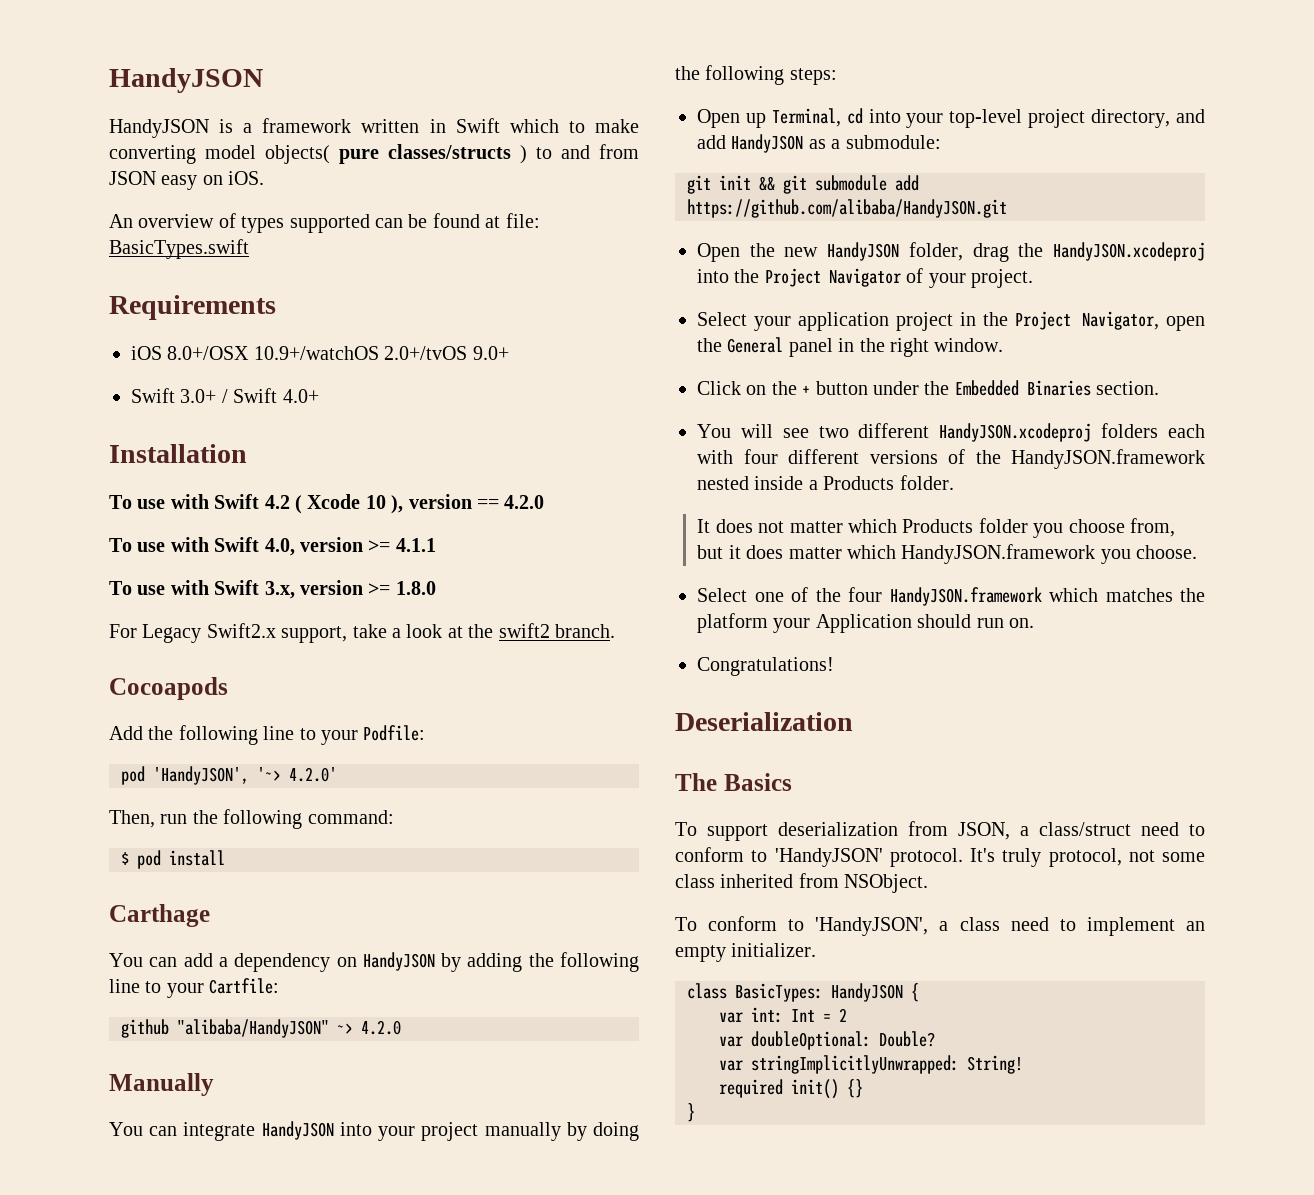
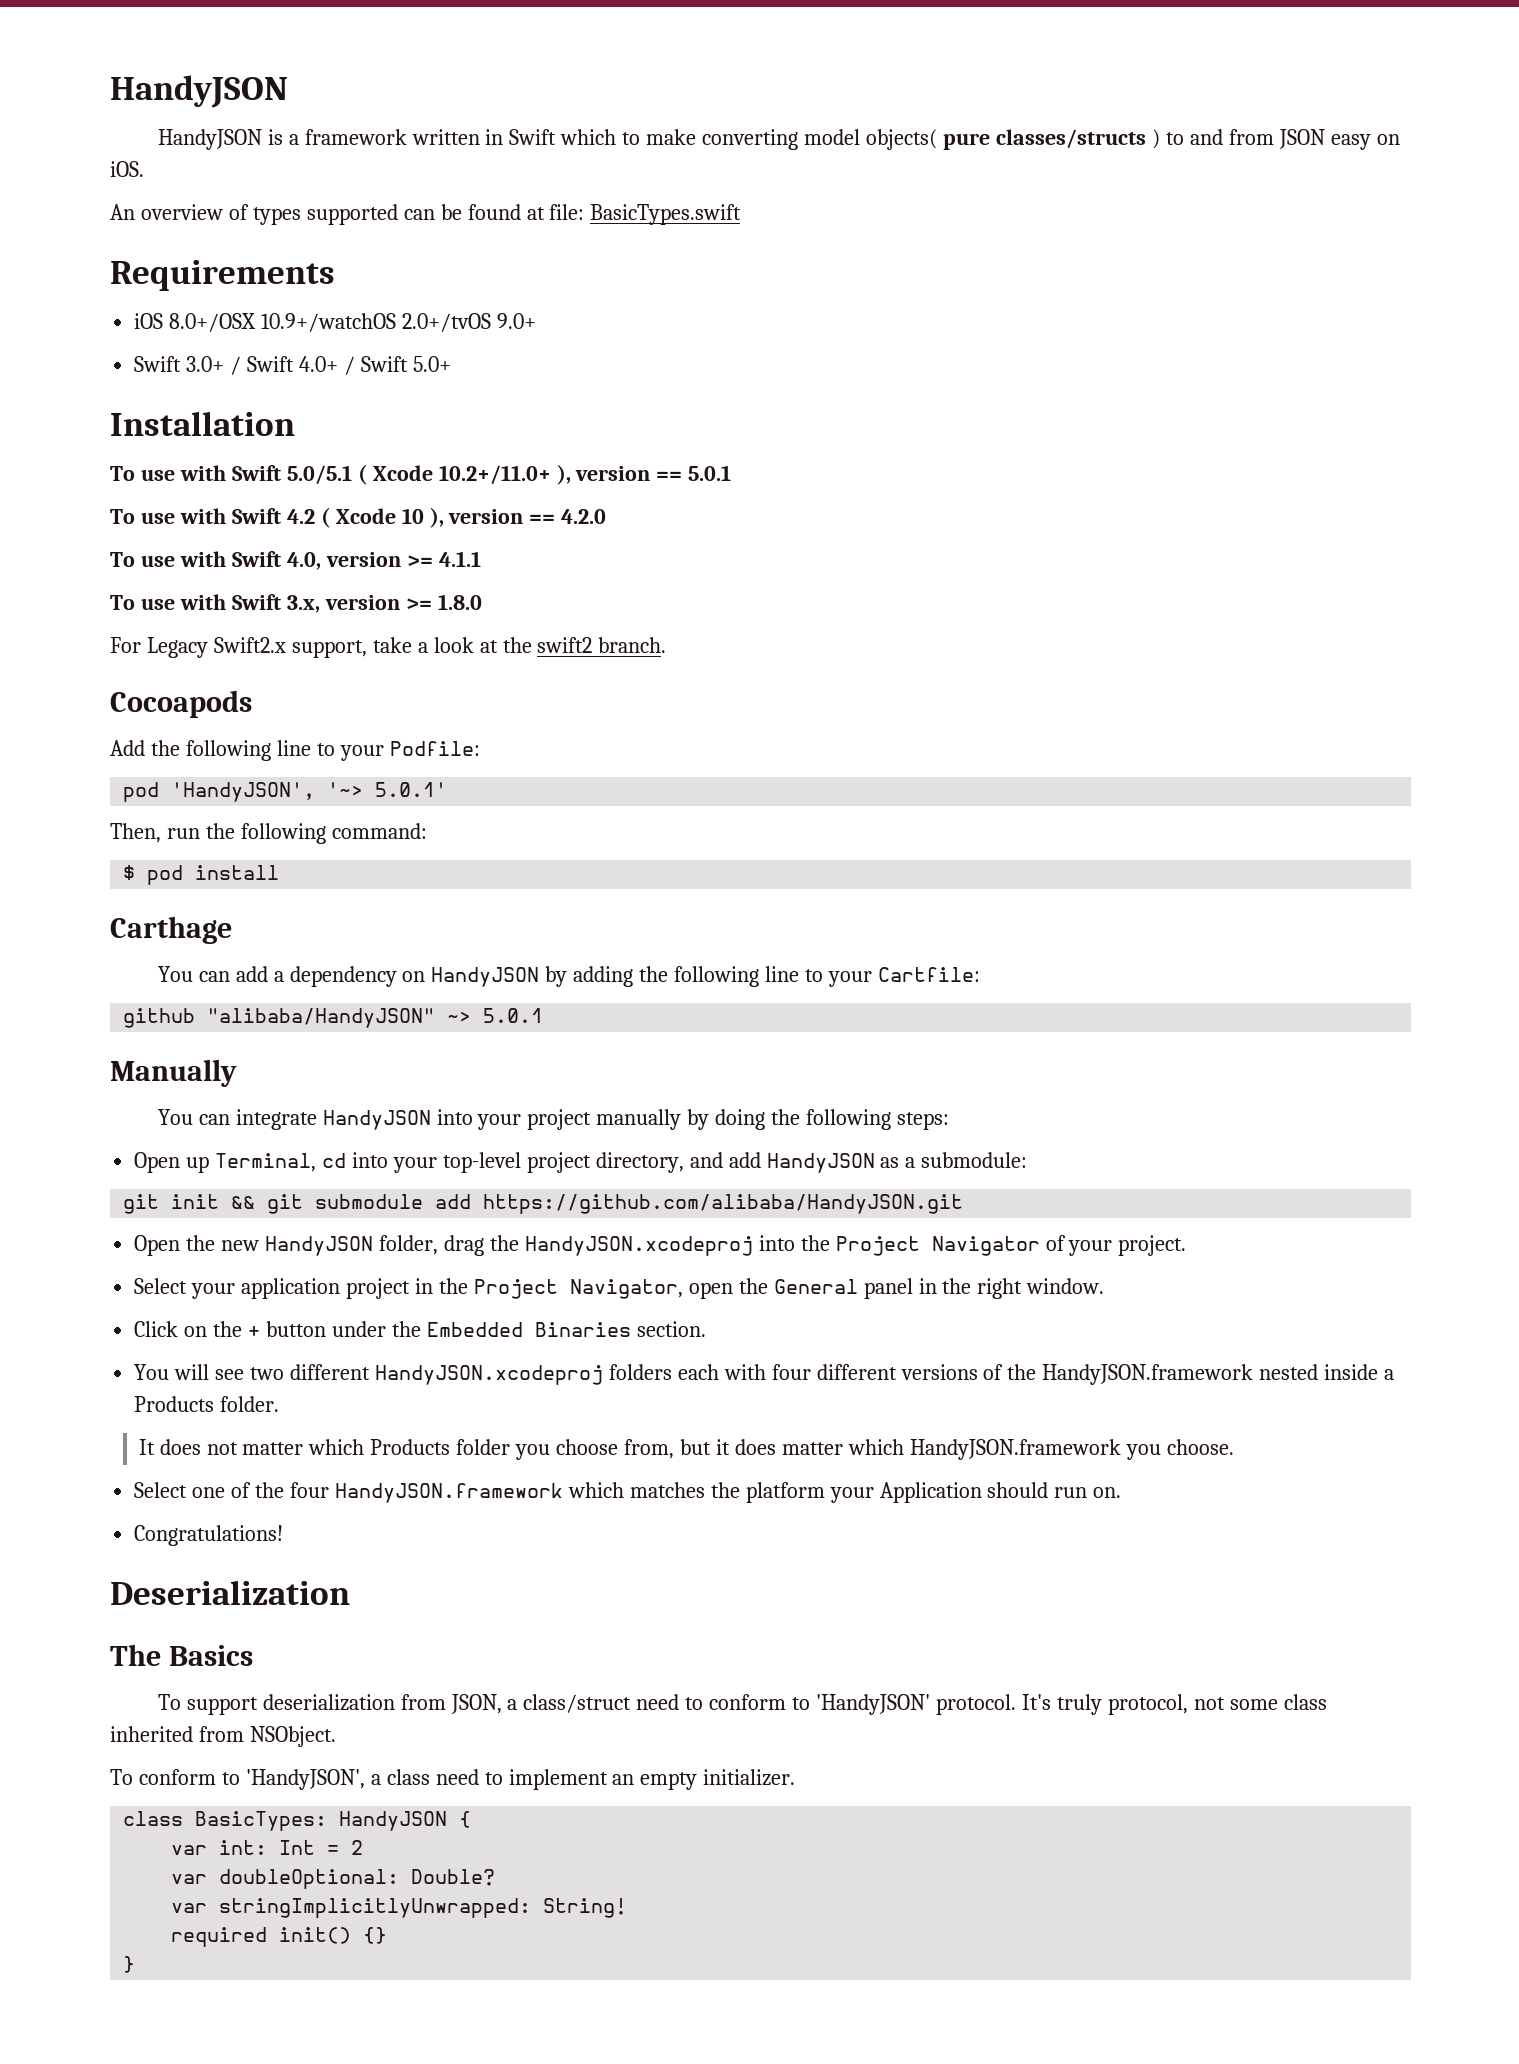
- Swift 3.0+ / Swift 4.0+
+ Swift 3.0+ / Swift 4.0+ / Swift 5.0+
  Installation
+ To use with Swift 5.0/5.1 ( Xcode 10.2+/11.0+ ), version == 5.0.1
- pod 'HandyJSON', '~> 4.2.0'
+ pod 'HandyJSON', '~> 5.0.1'
- github "alibaba/HandyJSON" ~> 4.2.0
+ github "alibaba/HandyJSON" ~> 5.0.1

